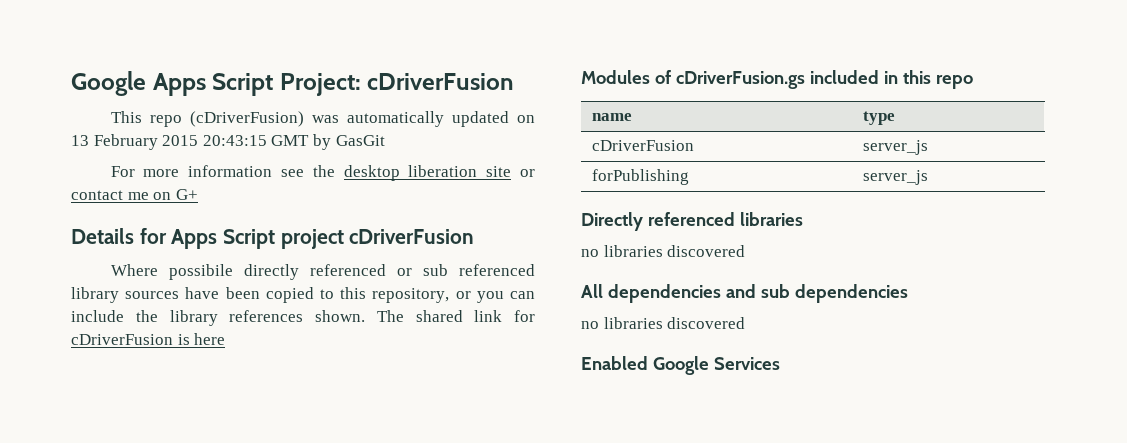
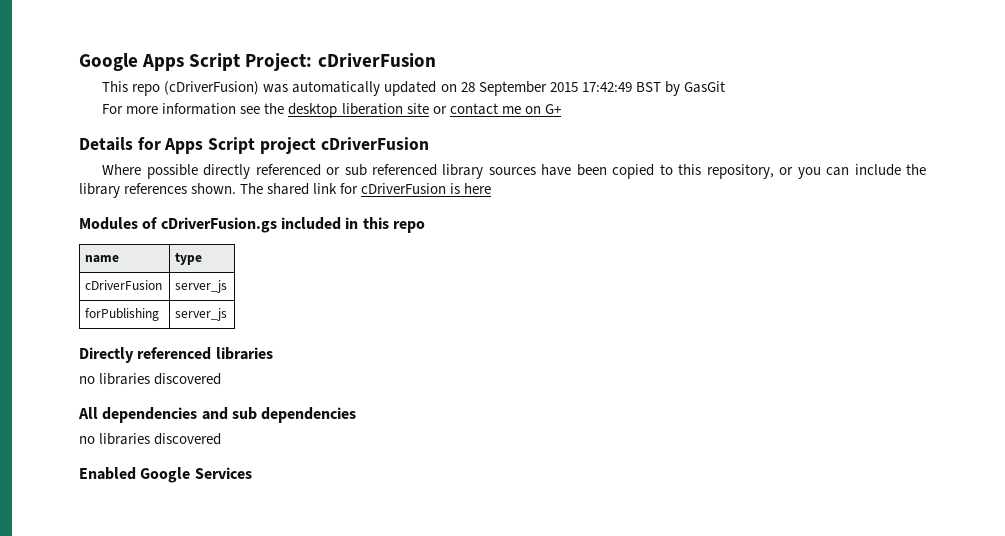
- This repo (cDriverFusion) was automatically updated on 13 February 2015 20:43:15 GMT by GasGit
+ This repo (cDriverFusion) was automatically updated on 28 September 2015 17:42:49 BST by GasGit
- Where possibile directly referenced or sub referenced library sources have been copied to this repository, or you can include the library references shown.
+ Where possible directly referenced or sub referenced library sources have been copied to this repository, or you can include the library references shown.

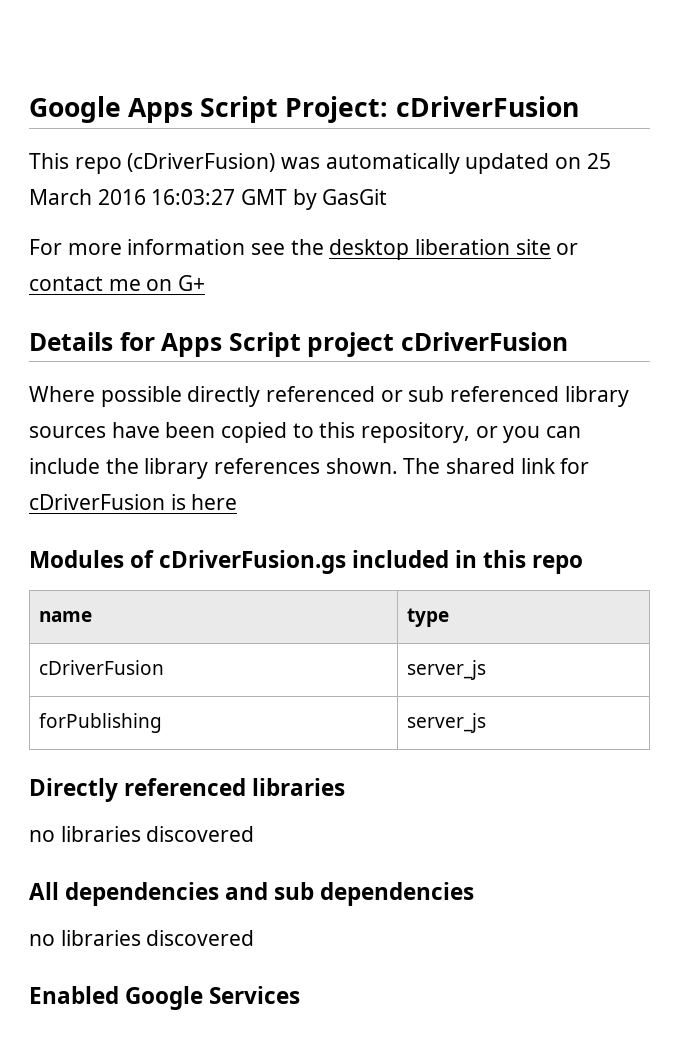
- This repo (cDriverFusion) was automatically updated on 28 September 2015 17:42:49 BST by GasGit
+ This repo (cDriverFusion) was automatically updated on 25 March 2016 16:03:27 GMT by GasGit

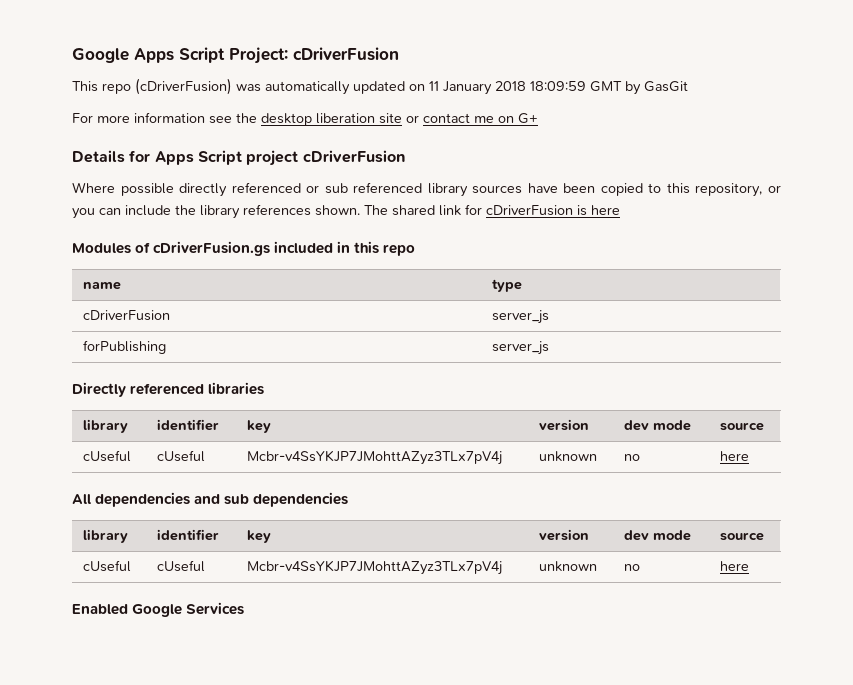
- This repo (cDriverFusion) was automatically updated on 25 March 2016 16:03:27 GMT by GasGit
+ This repo (cDriverFusion) was automatically updated on 11 January 2018 18:09:59 GMT by GasGit
  Directly referenced libraries
- no libraries discovered
+ library | identifier | key | version | dev mode | source
+ cUseful | cUseful | Mcbr-v4SsYKJP7JMohttAZyz3TLx7pV4j | unknown | no | here
  All dependencies and sub dependencies
- no libraries discovered
+ library | identifier | key | version | dev mode | source
+ cUseful | cUseful | Mcbr-v4SsYKJP7JMohttAZyz3TLx7pV4j | unknown | no | here

